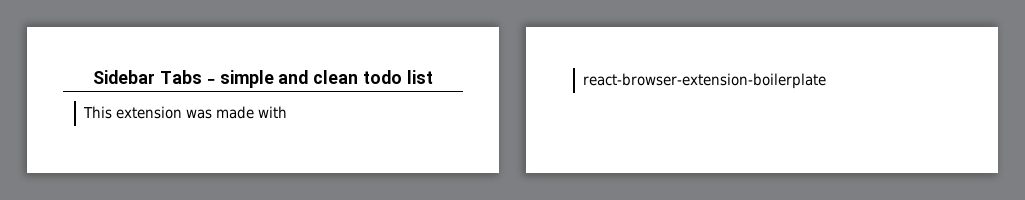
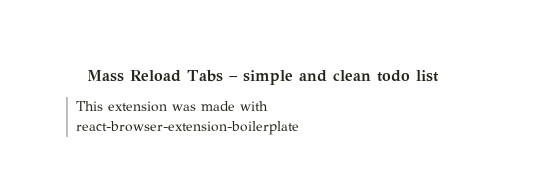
- Sidebar Tabs − simple and clean todo list
+ Mass Reload Tabs − simple and clean todo list

